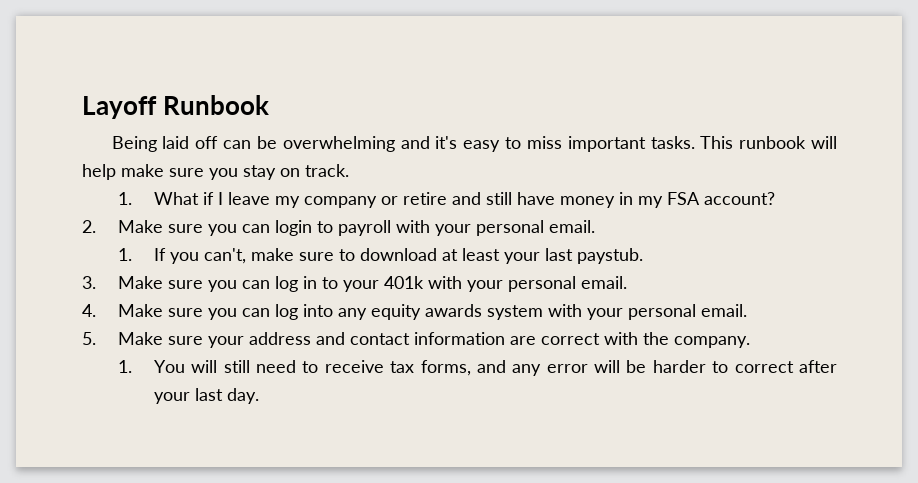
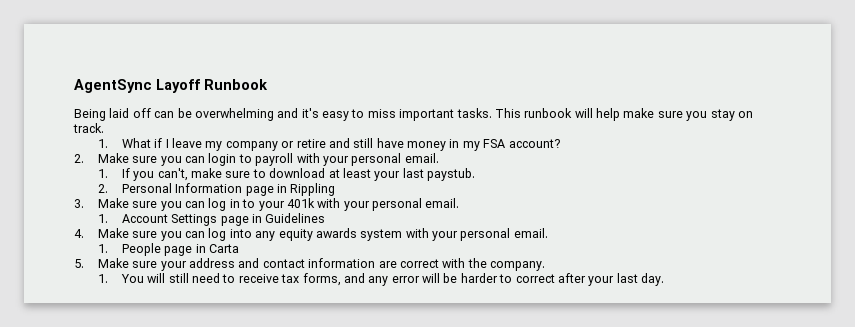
- Layoff Runbook
+ AgentSync Layoff Runbook
+ 2. Personal Information page in Rippling
+ 1. Account Settings page in Guidelines
+ 1. People page in Carta

